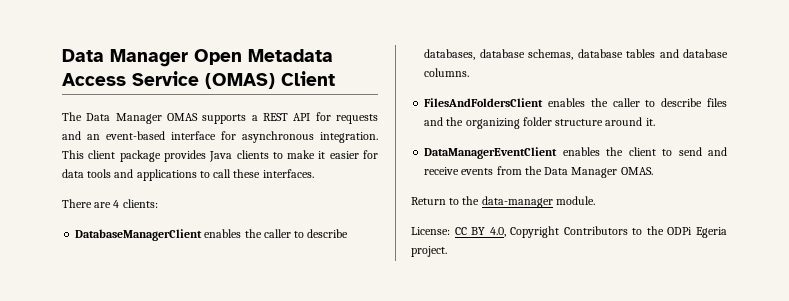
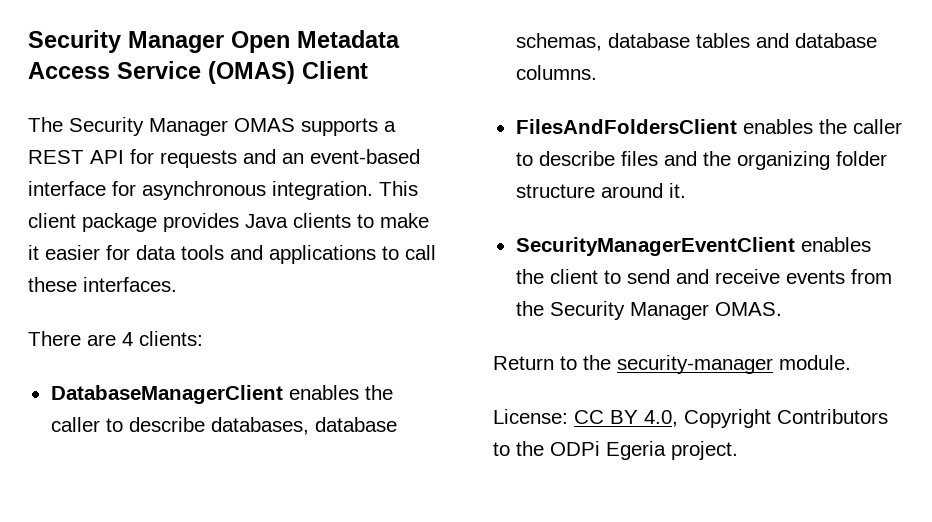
- Data Manager Open Metadata Access Service (OMAS) Client
+ Security Manager Open Metadata Access Service (OMAS) Client
- The Data Manager OMAS supports a REST API for requests and an event-based interface for asynchronous integration.
+ The Security Manager OMAS supports a REST API for requests and an event-based interface for asynchronous integration.
- DataManagerEventClient enables the client to send and receive events from the Data Manager OMAS.
+ SecurityManagerEventClient enables the client to send and receive events from the Security Manager OMAS.
- Return to the data-manager module.
+ Return to the security-manager module.

